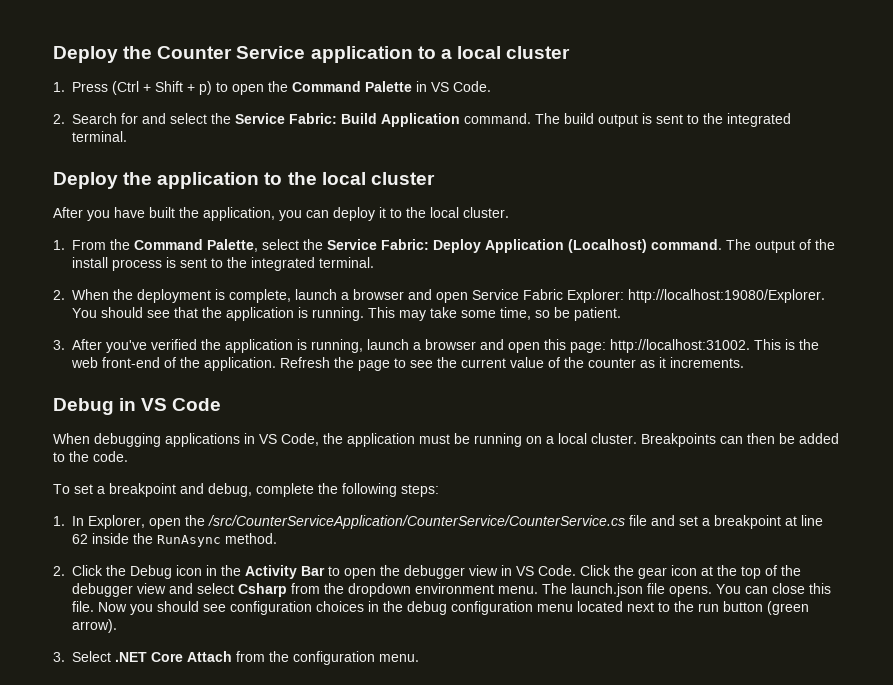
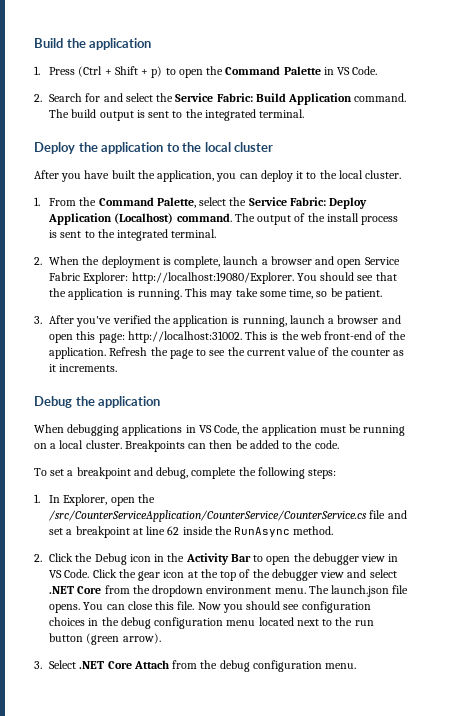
- Deploy the Counter Service application to a local cluster
+ Build the application
- Debug in VS Code
+ Debug the application
- Click the gear icon at the top of the debugger view and select Csharp from the dropdown environment menu.
+ Click the gear icon at the top of the debugger view and select .NET Core from the dropdown environment menu.
- 3. Select .NET Core Attach from the configuration menu.
+ 3. Select .NET Core Attach from the debug configuration menu.

